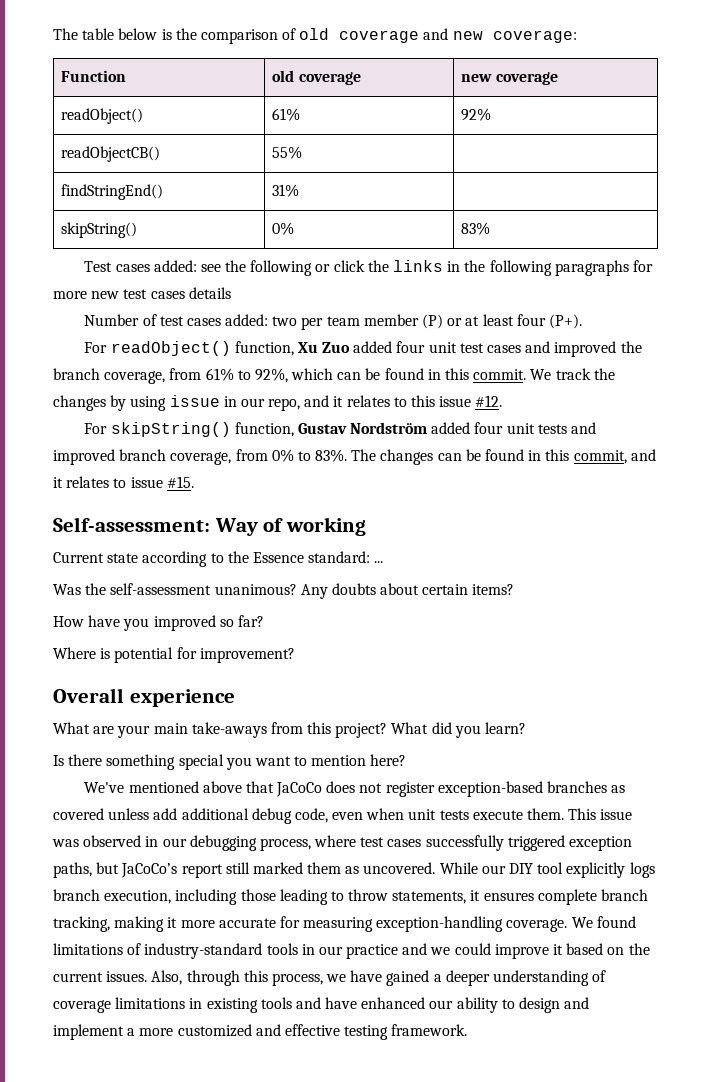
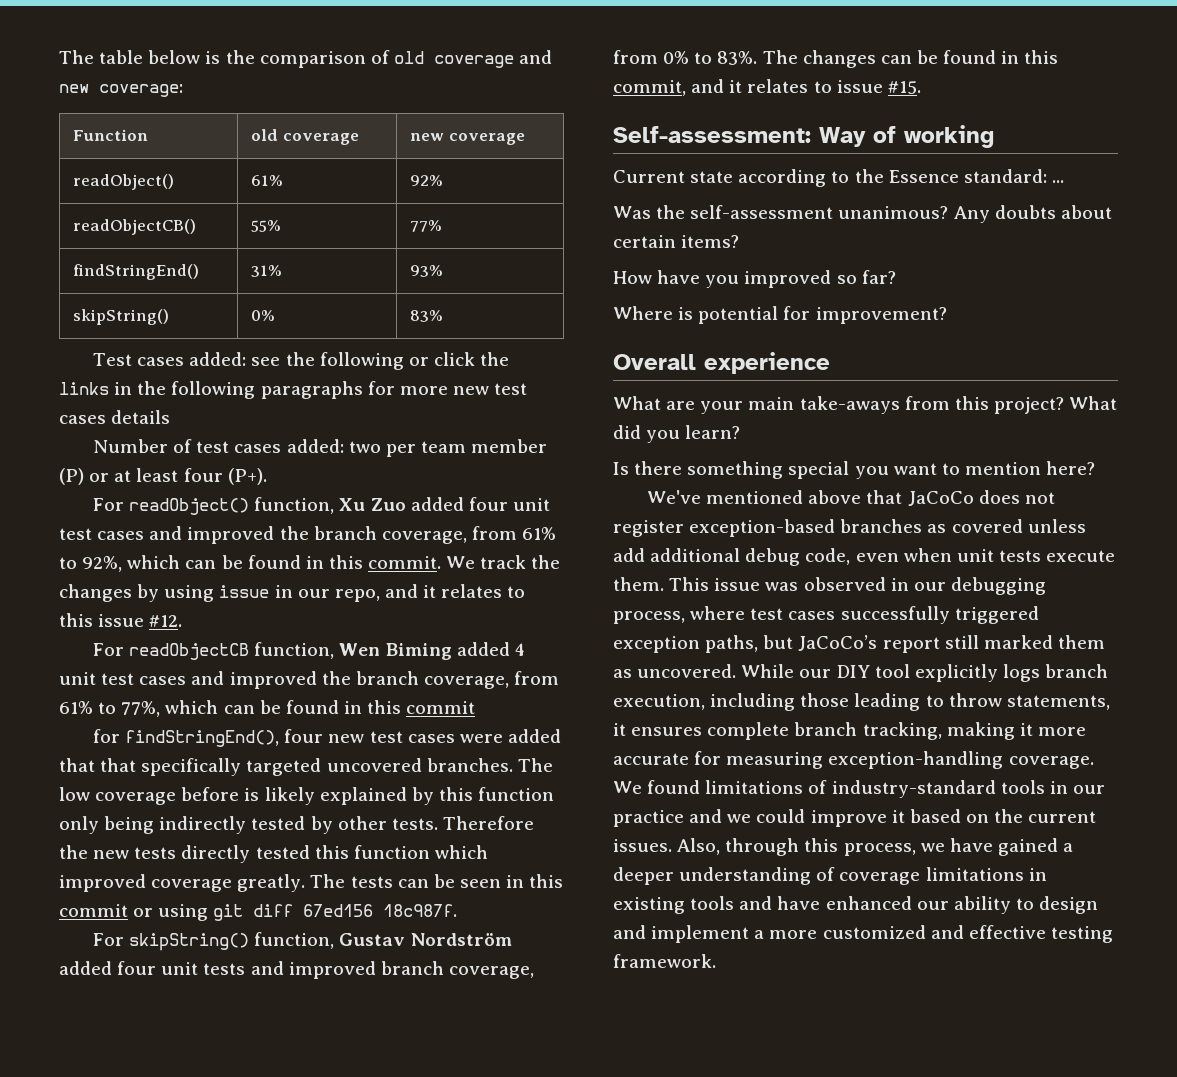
- readObjectCB() | 55% |
+ readObjectCB() | 55% | 77%
- findStringEnd() | 31% |
+ findStringEnd() | 31% | 93%
+ For readObjectCB function, Wen Biming added 4 unit test cases and improved the branch coverage, from 61% to 77%, which can be found in this commit
+ for findStringEnd(), four new test cases were added that that specifically targeted uncovered branches. The low coverage before is likely explained by this function only being indirectly tested by other tests. Therefore the new tests directly tested this function which improved coverage greatly. The tests can be seen in this commit or using git diff 67ed156 18c987f.

